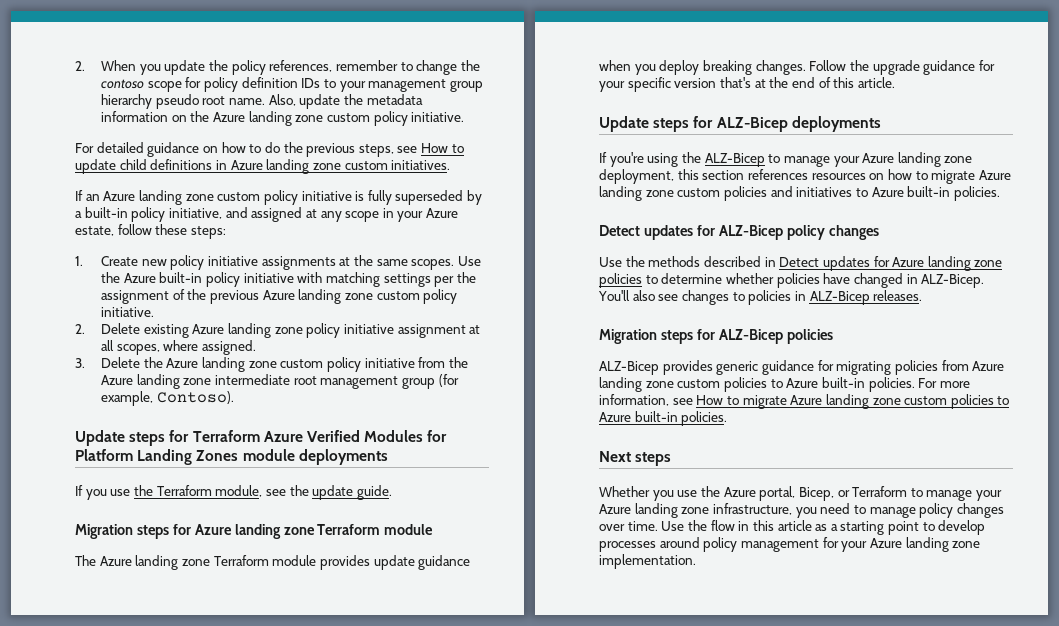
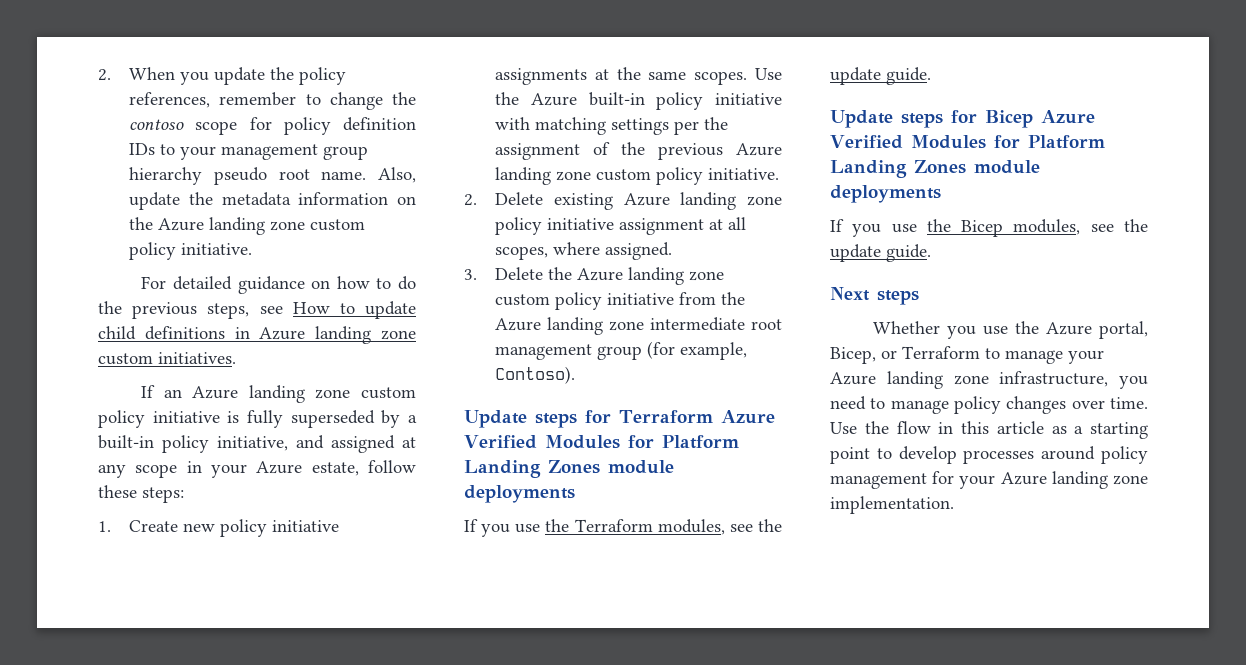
- If you use the Terraform module, see the update guide.
- Migration steps for Azure landing zone Terraform module
- The Azure landing zone Terraform module provides update guidance when you deploy breaking changes. Follow the upgrade guidance for your specific version that's at the end of this article.
- Update steps for ALZ-Bicep deployments
- If you're using the ALZ-Bicep to manage your Azure landing zone deployment, this section references resources on how to migrate Azure landing zone custom policies and initiatives to Azure built-in policies.
- Detect updates for ALZ-Bicep policy changes
- Use the methods described in Detect updates for Azure landing zone policies to determine whether policies have changed in ALZ-Bicep. You'll also see changes to policies in ALZ-Bicep releases.
- Migration steps for ALZ-Bicep policies
- ALZ-Bicep provides generic guidance for migrating policies from Azure landing zone custom policies to Azure built-in policies. For more information, see How to migrate Azure landing zone custom policies to Azure built-in policies.
+ If you use the Terraform modules, see the update guide.
+ Update steps for Bicep Azure Verified Modules for Platform Landing Zones module deployments
+ If you use the Bicep modules, see the update guide.

